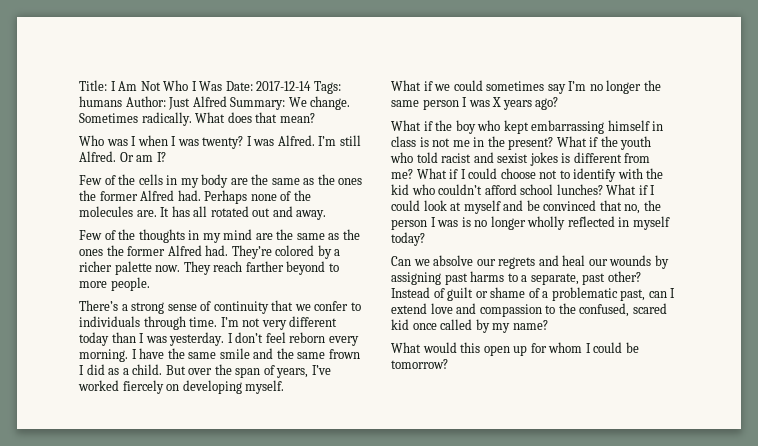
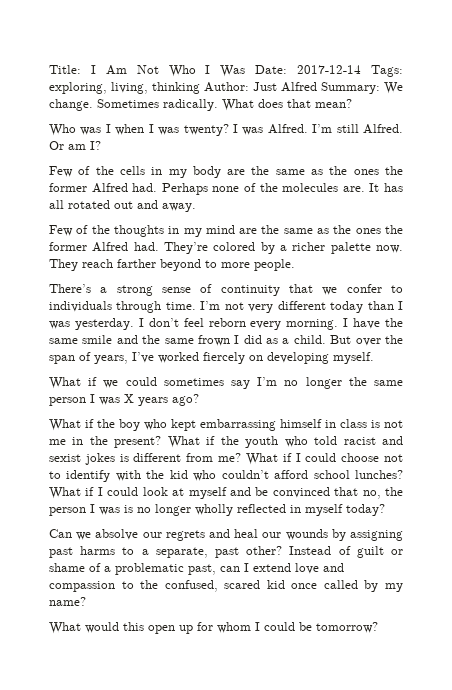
- Title: I Am Not Who I Was Date: 2017-12-14 Tags: humans Author: Just Alfred Summary: We change.
+ Title: I Am Not Who I Was Date: 2017-12-14 Tags: exploring, living, thinking Author: Just Alfred Summary: We change.

